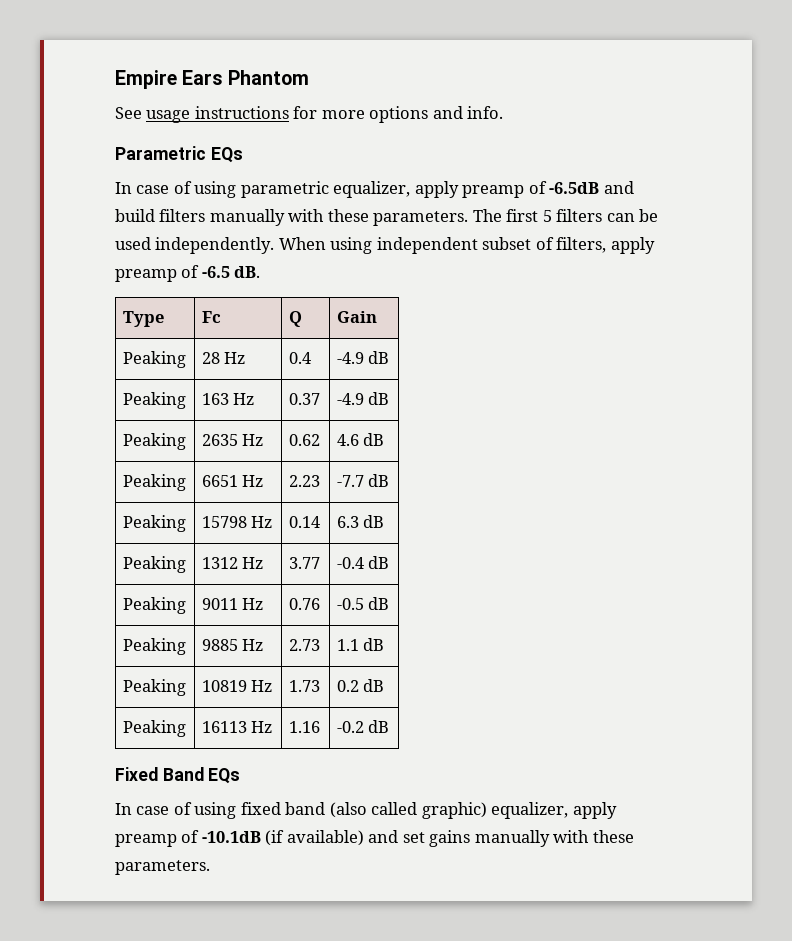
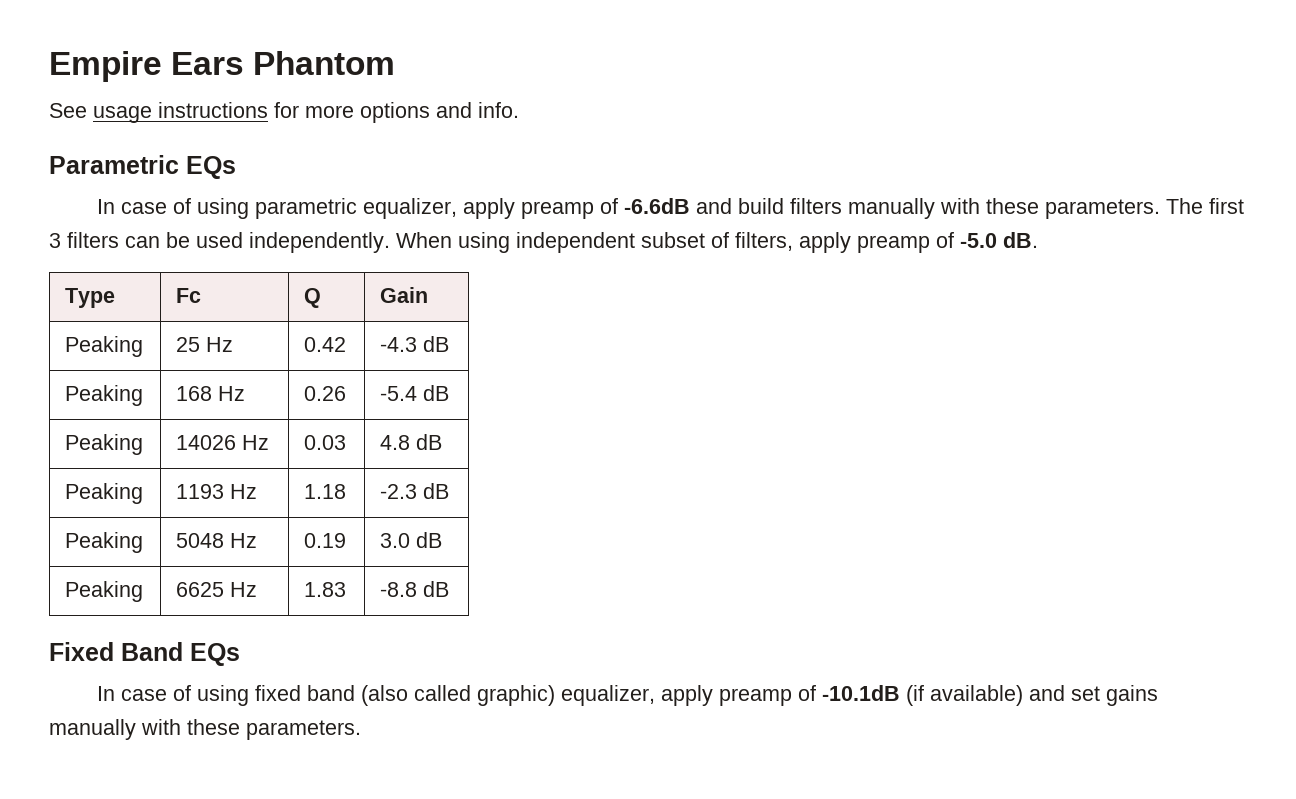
- In case of using parametric equalizer, apply preamp of -6.5dB and build filters manually with these parameters.
+ In case of using parametric equalizer, apply preamp of -6.6dB and build filters manually with these parameters.
- The first 5 filters can be used independently.
+ The first 3 filters can be used independently.
- When using independent subset of filters, apply preamp of -6.5 dB.
+ When using independent subset of filters, apply preamp of -5.0 dB.
- Peaking | 28 Hz | 0.4 | -4.9 dB
- Peaking | 163 Hz | 0.37 | -4.9 dB
- Peaking | 2635 Hz | 0.62 | 4.6 dB
- Peaking | 6651 Hz | 2.23 | -7.7 dB
- Peaking | 15798 Hz | 0.14 | 6.3 dB
- Peaking | 1312 Hz | 3.77 | -0.4 dB
- Peaking | 9011 Hz | 0.76 | -0.5 dB
- Peaking | 9885 Hz | 2.73 | 1.1 dB
- Peaking | 10819 Hz | 1.73 | 0.2 dB
- Peaking | 16113 Hz | 1.16 | -0.2 dB
+ Peaking | 25 Hz | 0.42 | -4.3 dB
+ Peaking | 168 Hz | 0.26 | -5.4 dB
+ Peaking | 14026 Hz | 0.03 | 4.8 dB
+ Peaking | 1193 Hz | 1.18 | -2.3 dB
+ Peaking | 5048 Hz | 0.19 | 3.0 dB
+ Peaking | 6625 Hz | 1.83 | -8.8 dB

